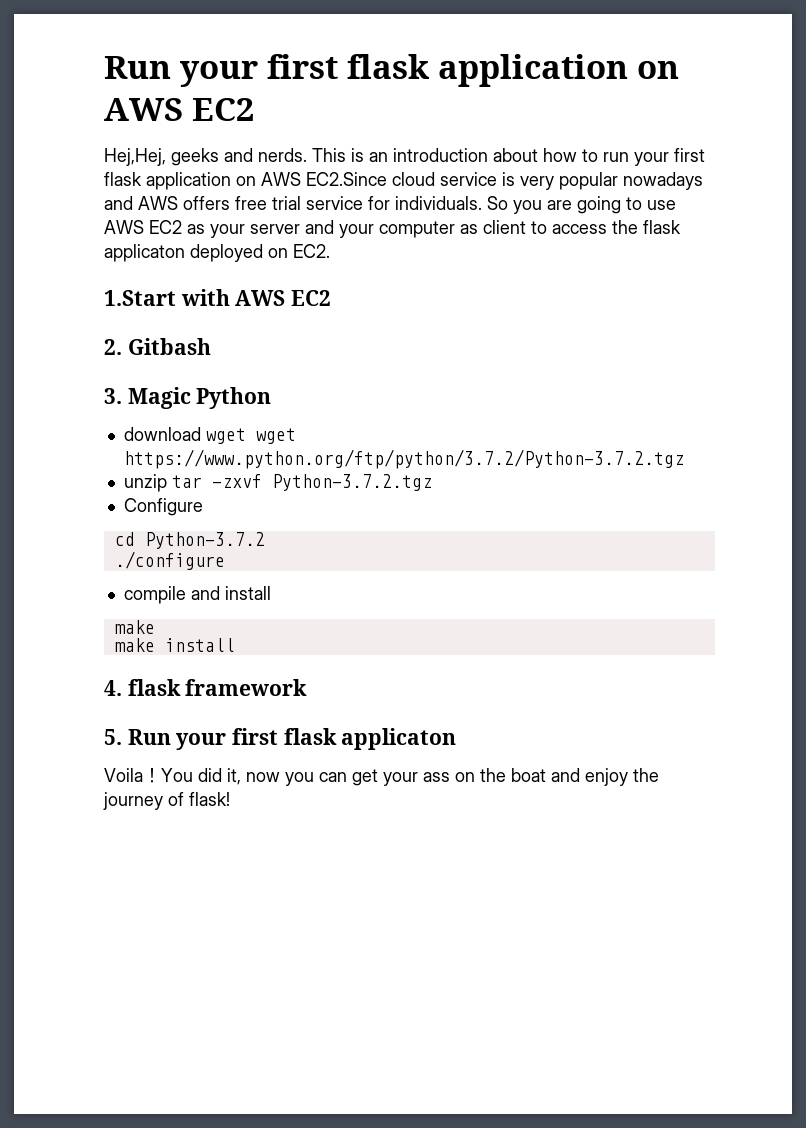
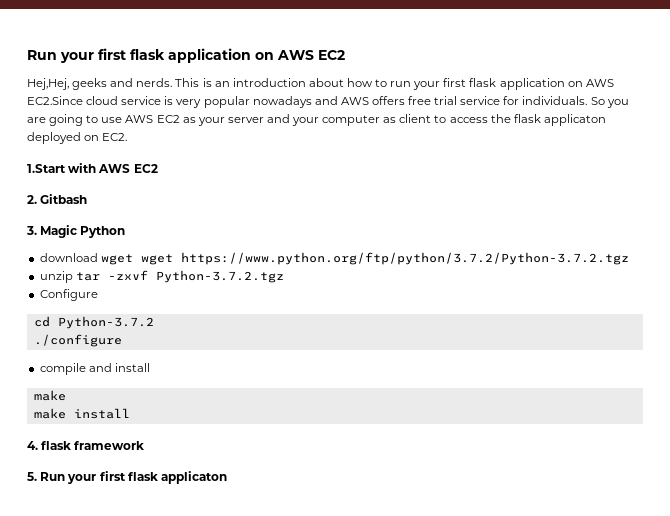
- Voila！You did it, now you can get your ass on the boat and enjoy the journey of flask!

